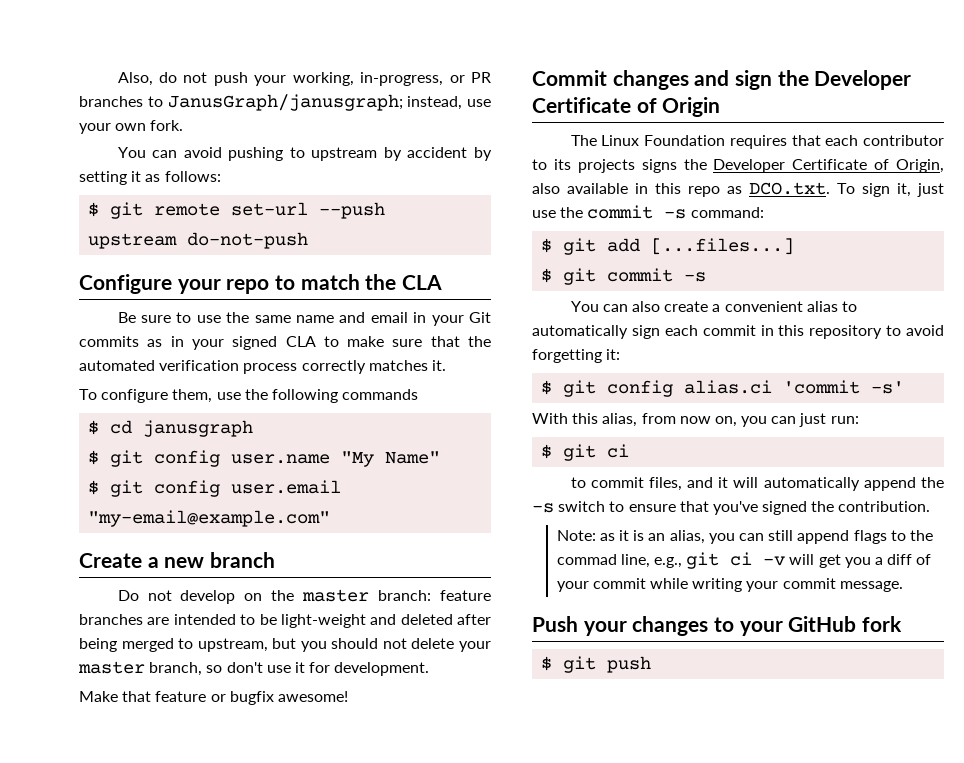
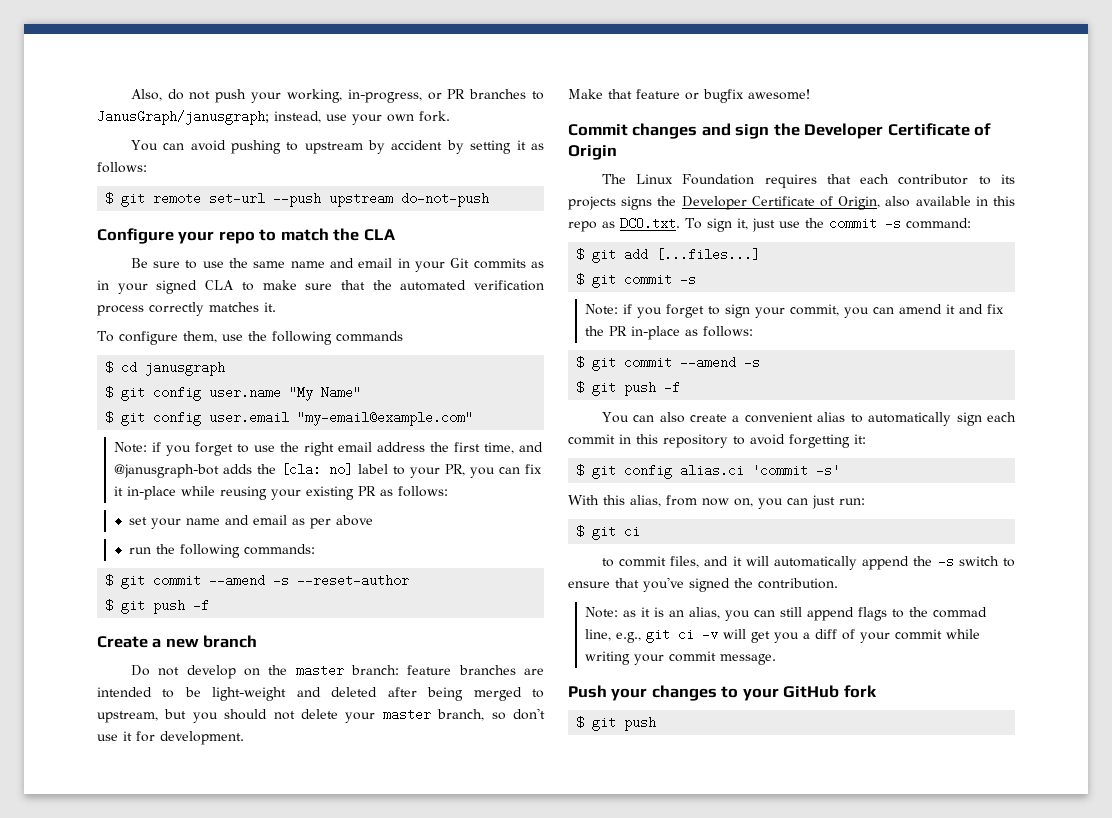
+ Note: if you forget to use the right email address the first time, and @janusgraph-bot adds the [cla: no] label to your PR, you can fix it in-place while reusing your existing PR as follows:
+ set your name and email as per above
+ run the following commands:
+ $ git commit --amend -s --reset-author
+ $ git push -f
+ Note: if you forget to sign your commit, you can amend it and fix the PR in-place as follows:
+ $ git commit --amend -s
+ $ git push -f

